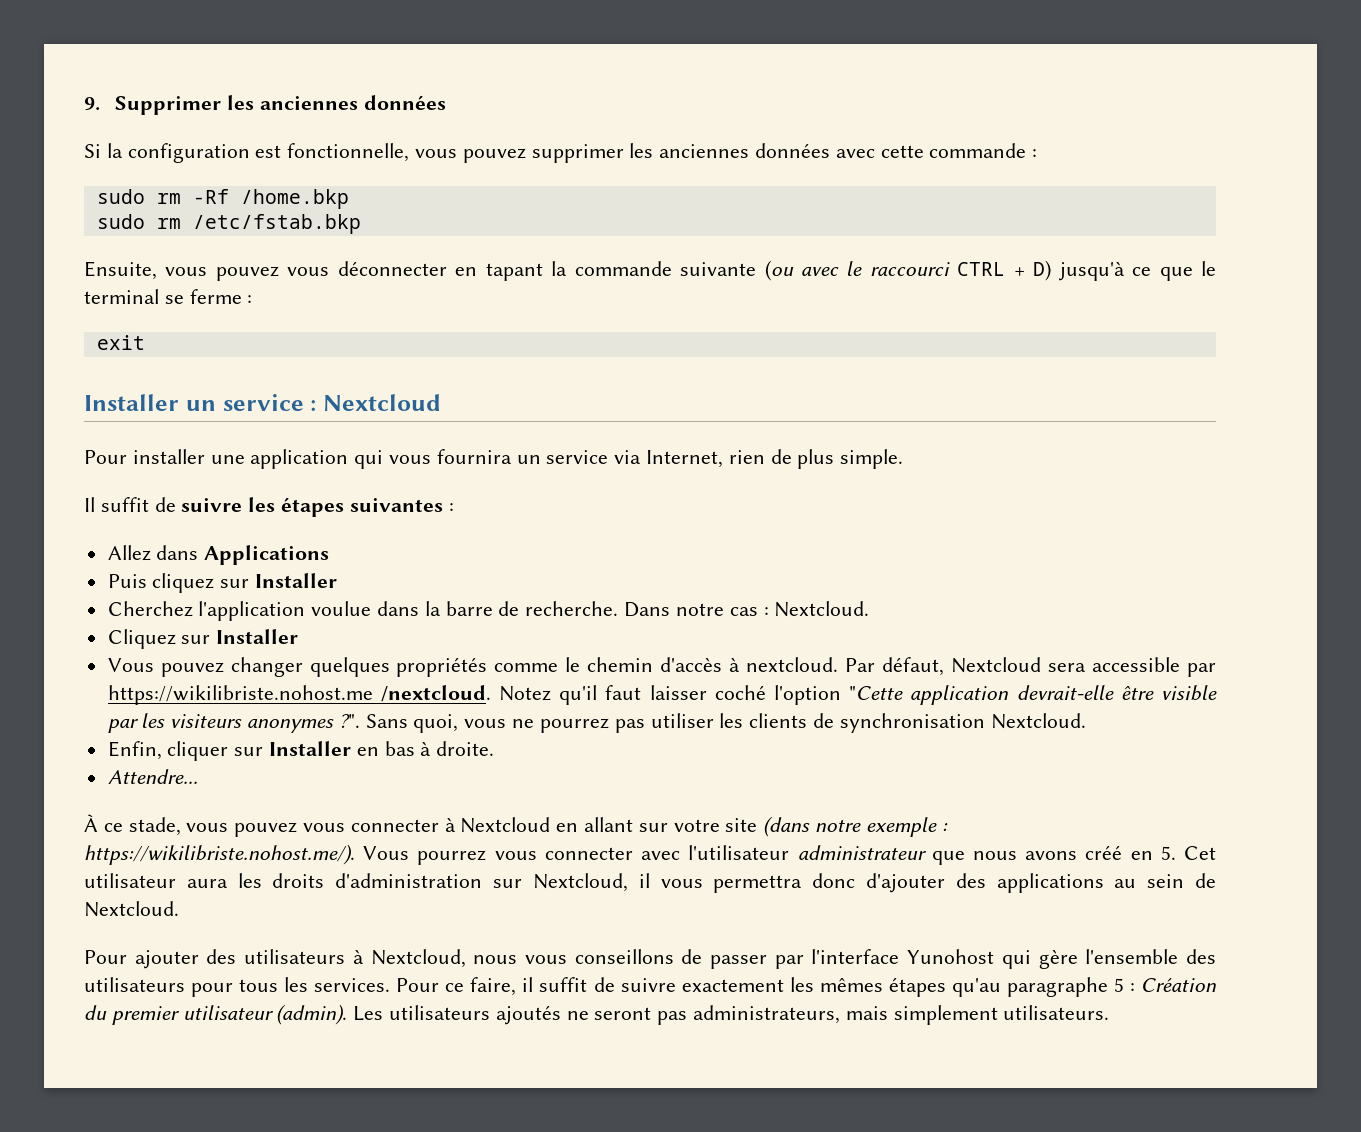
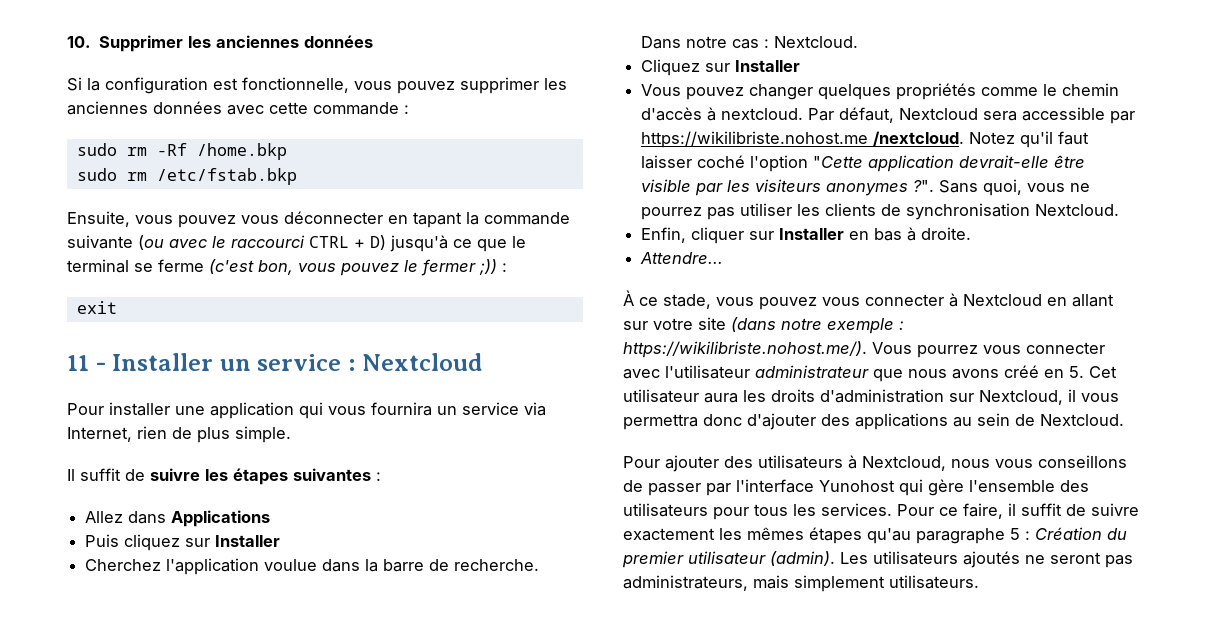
- 9. Supprimer les anciennes données
+ 10. Supprimer les anciennes données
- Ensuite, vous pouvez vous déconnecter en tapant la commande suivante (ou avec le raccourci CTRL + D) jusqu'à ce que le terminal se ferme :
+ Ensuite, vous pouvez vous déconnecter en tapant la commande suivante (ou avec le raccourci CTRL + D) jusqu'à ce que le terminal se ferme (c'est bon, vous pouvez le fermer ;)) :
- Installer un service : Nextcloud
+ 11 - Installer un service : Nextcloud

